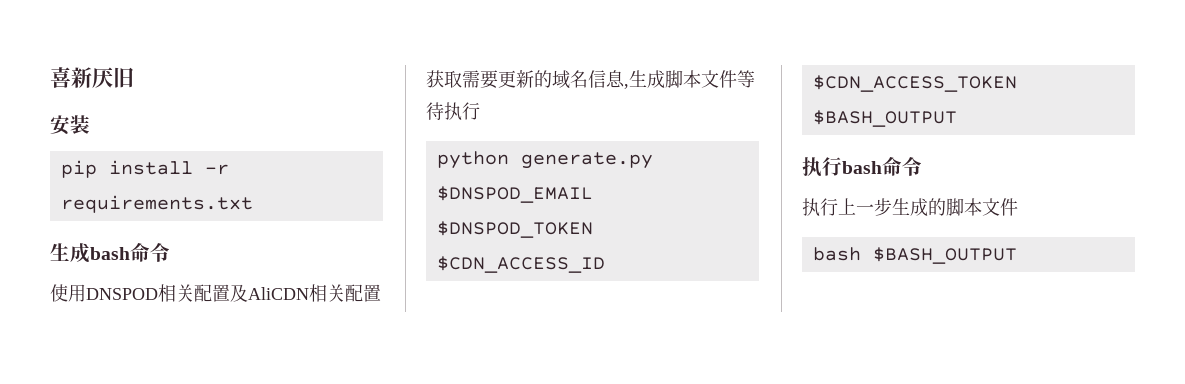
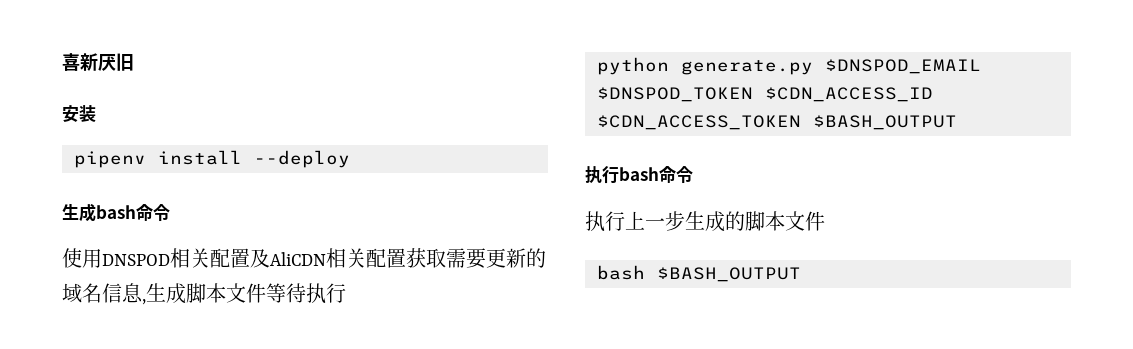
- pip install -r requirements.txt
+ pipenv install --deploy

